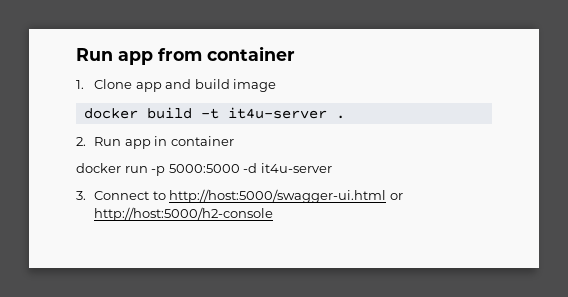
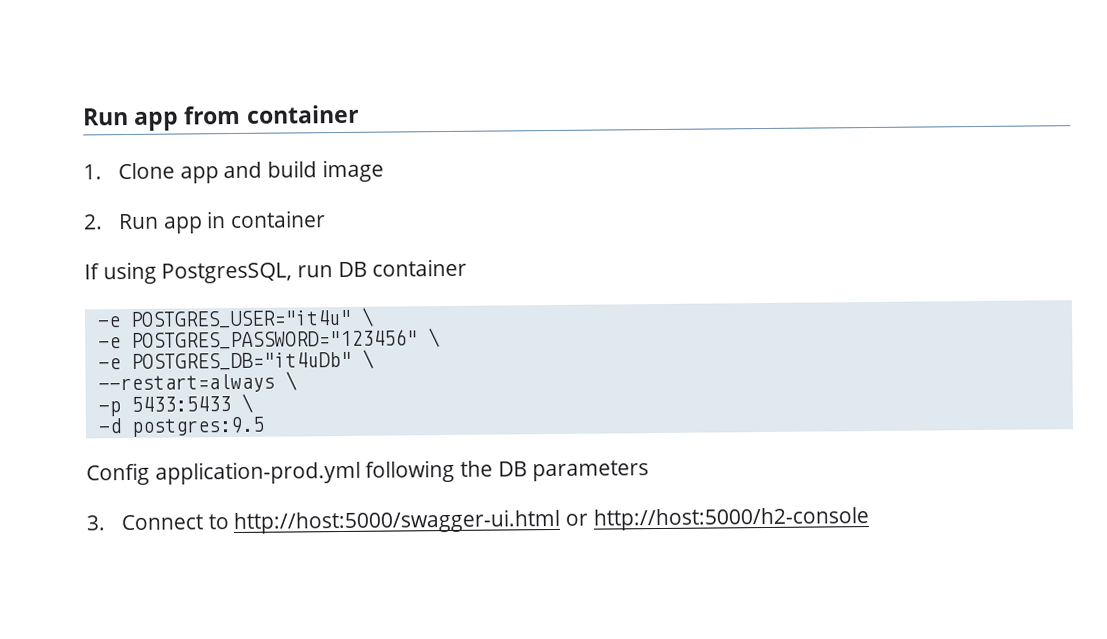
- docker build -t it4u-server .
- docker run -p 5000:5000 -d it4u-server
+ If using PostgresSQL, run DB container
+ -e POSTGRES_USER="it4u" \
+ -e POSTGRES_PASSWORD="123456" \
+ -e POSTGRES_DB="it4uDb" \
+ --restart=always \
+ -p 5433:5433 \
+ -d postgres:9.5
+ Config application-prod.yml following the DB parameters

